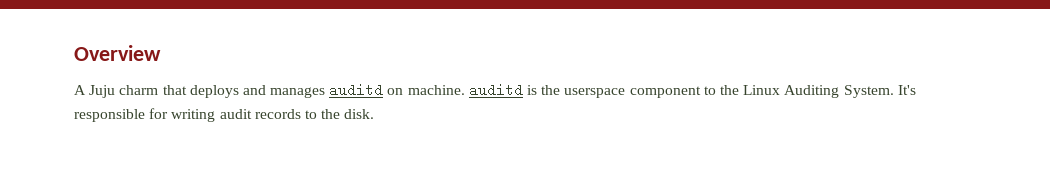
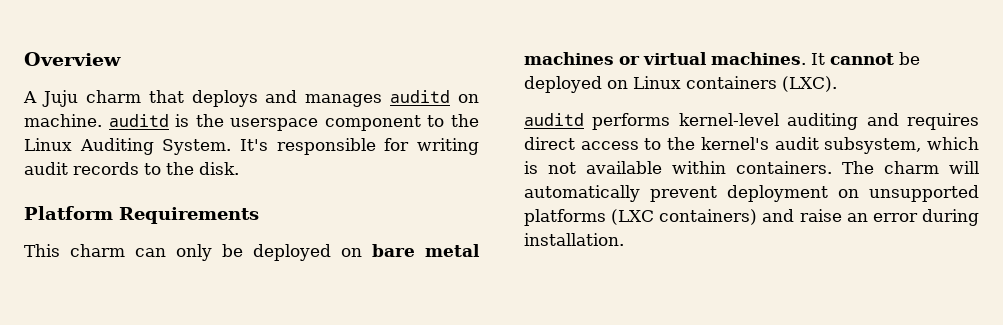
+ Platform Requirements
+ This charm can only be deployed on bare metal machines or virtual machines. It cannot be deployed on Linux containers (LXC).
+ auditd performs kernel-level auditing and requires direct access to the kernel's audit subsystem, which is not available within containers. The charm will automatically prevent deployment on unsupported platforms (LXC containers) and raise an error during installation.

